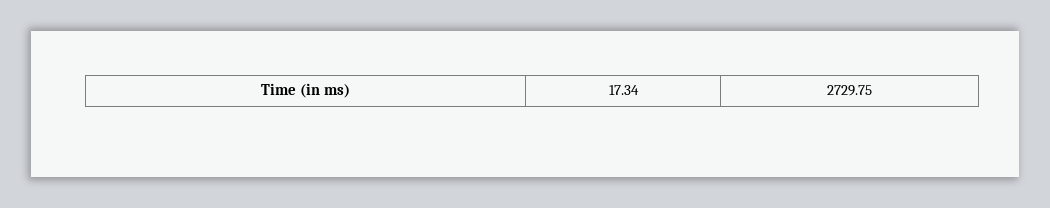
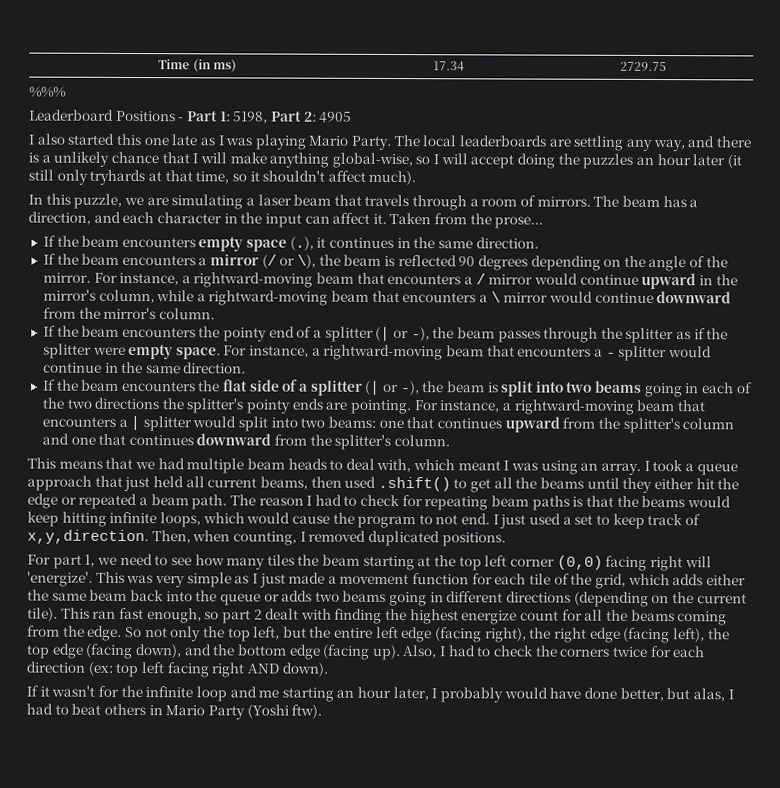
+ %%%
+ Leaderboard Positions - Part 1: 5198, Part 2: 4905
+ I also started this one late as I was playing Mario Party. The local leaderboards are settling any way, and there is a unlikely chance that I will make anything global-wise, so I will accept doing the puzzles an hour later (it still only tryhards at that time, so it shouldn't affect much).
+ In this puzzle, we are simulating a laser beam that travels through a room of mirrors. The beam has a direction, and each character in the input can affect it. Taken from the prose...
+ If the beam encounters empty space (.), it continues in the same direction.
+ If the beam encounters a mirror (/ or \), the beam is reflected 90 degrees depending on the angle of the mirror. For instance, a rightward-moving beam that encounters a / mirror would continue upward in the mirror's column, while a rightward-moving beam that encounters a \ mirror would continue downward from the mirror's column.
+ If the beam encounters the pointy end of a splitter (| or -), the beam passes through the splitter as if the splitter were empty space. For instance, a rightward-moving beam that encounters a - splitter would continue in the same direction.
+ If the beam encounters the flat side of a splitter (| or -), the beam is split into two beams going in each of the two directions the splitter's pointy ends are pointing. For instance, a rightward-moving beam that encounters a | splitter would split into two beams: one that continues upward from the splitter's column and one that continues downward from the splitter's column.
+ This means that we had multiple beam heads to deal with, which meant I was using an array. I took a queue approach that just held all current beams, then used .shift() to get all the beams until they either hit the edge or repeated a beam path. The reason I had to check for repeating beam paths is that the beams would keep hitting infinite loops, which would cause the program to not end. I just used a set to keep track of x,y,direction. Then, when counting, I removed duplicated positions.
+ For part 1, we need to see how many tiles the beam starting at the top left corner (0,0) facing right will 'energize'. This was very simple as I just made a movement function for each tile of the grid, which adds either the same beam back into the queue or adds two beams going in different directions (depending on the current tile). This ran fast enough, so part 2 dealt with finding the highest energize count for all the beams coming from the edge. So not only the top left, but the entire left edge (facing right), the right edge (facing left), the top edge (facing down), and the bottom edge (facing up). Also, I had to check the corners twice for each direction (ex: top left facing right AND down).
+ If it wasn't for the infinite loop and me starting an hour later, I probably would have done better, but alas, I had to beat others in Mario Party (Yoshi ftw).

